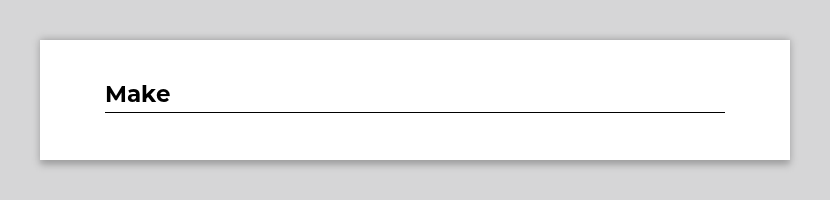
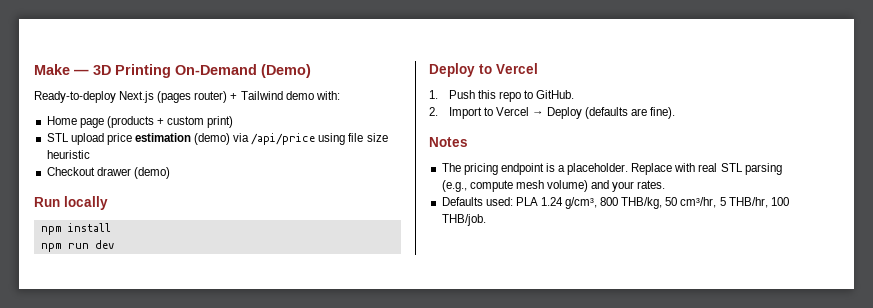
- Make
+ Make — 3D Printing On-Demand (Demo)
+ Ready-to-deploy Next.js (pages router) + Tailwind demo with:
+ Home page (products + custom print)
+ STL upload price estimation (demo) via /api/price using file size heuristic
+ Checkout drawer (demo)
+ Run locally
+ npm install
+ npm run dev
+ Deploy to Vercel
+ 1. Push this repo to GitHub.
+ 2. Import to Vercel → Deploy (defaults are fine).
+ Notes
+ The pricing endpoint is a placeholder. Replace with real STL parsing (e.g., compute mesh volume) and your rates.
+ Defaults used: PLA 1.24 g/cm³, 800 THB/kg, 50 cm³/hr, 5 THB/hr, 100 THB/job.

